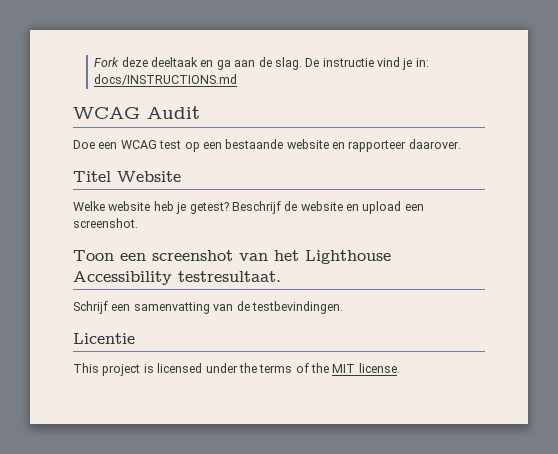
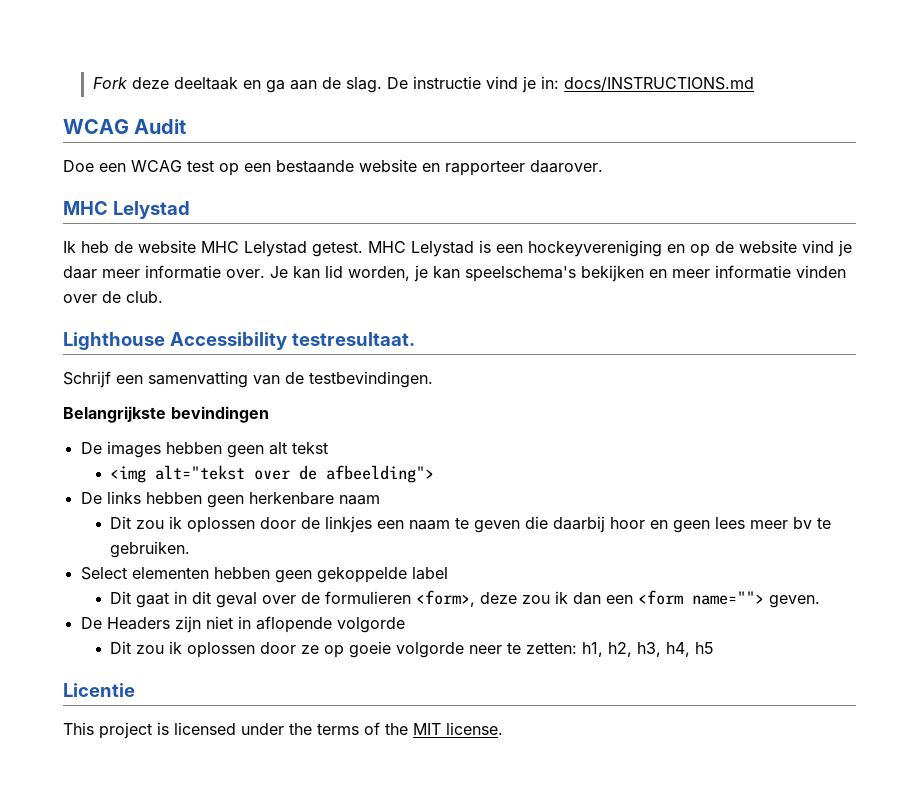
  Doe een WCAG test op een bestaande website en rapporteer daarover.
- Titel Website
- Welke website heb je getest? Beschrijf de website en upload een screenshot.
- Toon een screenshot van het Lighthouse Accessibility testresultaat.
+ MHC Lelystad
+ Ik heb de website MHC Lelystad getest. MHC Lelystad is een hockeyvereniging en op de website vind je daar meer informatie over. Je kan lid worden, je kan speelschema's bekijken en meer informatie vinden over de club.
+ Lighthouse Accessibility testresultaat.
+ Belangrijkste bevindingen
+ De images hebben geen alt tekst
+ <img alt="tekst over de afbeelding">
+ De links hebben geen herkenbare naam
+ Dit zou ik oplossen door de linkjes een naam te geven die daarbij hoor en geen lees meer bv te gebruiken.
+ Select elementen hebben geen gekoppelde label
+ Dit gaat in dit geval over de formulieren <form>, deze zou ik dan een <form name=""> geven.
+ De Headers zijn niet in aflopende volgorde
+ Dit zou ik oplossen door ze op goeie volgorde neer te zetten: h1, h2, h3, h4, h5

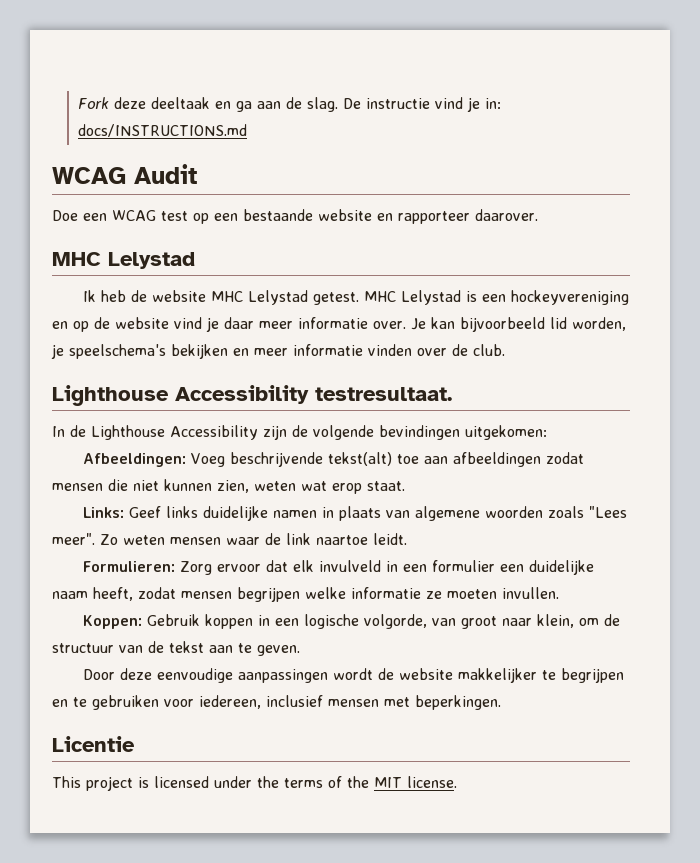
- Je kan lid worden, je kan speelschema's bekijken en meer informatie vinden over de club.
+ Je kan bijvoorbeeld lid worden, je speelschema's bekijken en meer informatie vinden over de club.
- Schrijf een samenvatting van de testbevindingen.
- Belangrijkste bevindingen
- De images hebben geen alt tekst
- <img alt="tekst over de afbeelding">
- De links hebben geen herkenbare naam
- Dit zou ik oplossen door de linkjes een naam te geven die daarbij hoor en geen lees meer bv te gebruiken.
- Select elementen hebben geen gekoppelde label
- Dit gaat in dit geval over de formulieren <form>, deze zou ik dan een <form name=""> geven.
- De Headers zijn niet in aflopende volgorde
- Dit zou ik oplossen door ze op goeie volgorde neer te zetten: h1, h2, h3, h4, h5
+ In de Lighthouse Accessibility zijn de volgende bevindingen uitgekomen:
+ Afbeeldingen: Voeg beschrijvende tekst(alt) toe aan afbeeldingen zodat mensen die niet kunnen zien, weten wat erop staat.
+ Links: Geef links duidelijke namen in plaats van algemene woorden zoals "Lees meer". Zo weten mensen waar de link naartoe leidt.
+ Formulieren: Zorg ervoor dat elk invulveld in een formulier een duidelijke naam heeft, zodat mensen begrijpen welke informatie ze moeten invullen.
+ Koppen: Gebruik koppen in een logische volgorde, van groot naar klein, om de structuur van de tekst aan te geven.
+ Door deze eenvoudige aanpassingen wordt de website makkelijker te begrijpen en te gebruiken voor iedereen, inclusief mensen met beperkingen.

